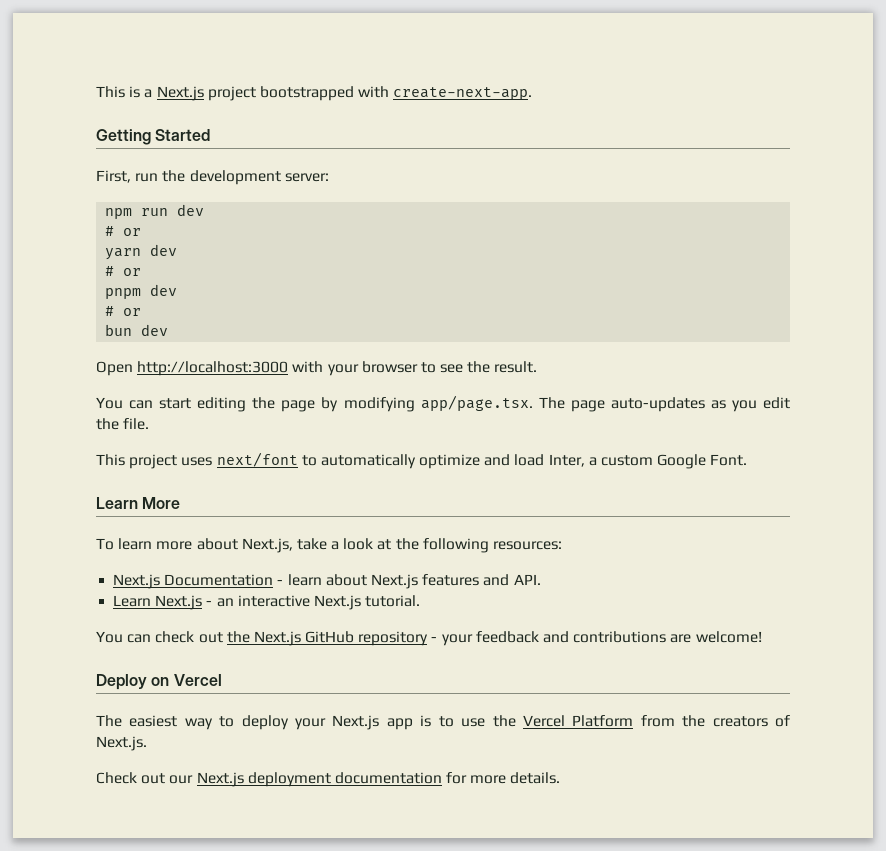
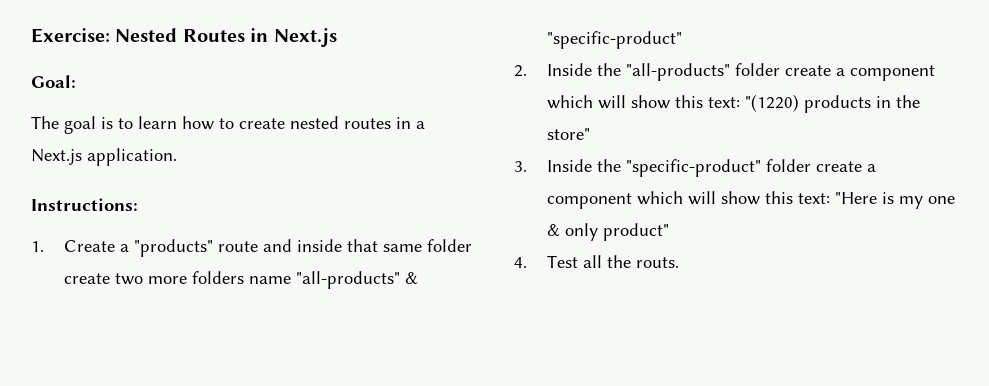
- This is a Next.js project bootstrapped with create-next-app.
- Getting Started
- First, run the development server:
- npm run dev
- # or
- yarn dev
- # or
- pnpm dev
- # or
- bun dev
- Open http://localhost:3000 with your browser to see the result.
- You can start editing the page by modifying app/page.tsx. The page auto-updates as you edit the file.
- This project uses next/font to automatically optimize and load Inter, a custom Google Font.
- Learn More
- To learn more about Next.js, take a look at the following resources:
- Next.js Documentation - learn about Next.js features and API.
- Learn Next.js - an interactive Next.js tutorial.
- You can check out the Next.js GitHub repository - your feedback and contributions are welcome!
- Deploy on Vercel
- The easiest way to deploy your Next.js app is to use the Vercel Platform from the creators of Next.js.
- Check out our Next.js deployment documentation for more details.
+ Exercise: Nested Routes in Next.js
+ Goal:
+ The goal is to learn how to create nested routes in a Next.js application.
+ Instructions:
+ 1. Create a "products" route and inside that same folder create two more folders name "all-products" & "specific-product"
+ 2. Inside the "all-products" folder create a component which will show this text: "(1220) products in the store"
+ 3. Inside the "specific-product" folder create a component which will show this text: "Here is my one & only product"
+ 4. Test all the routs.

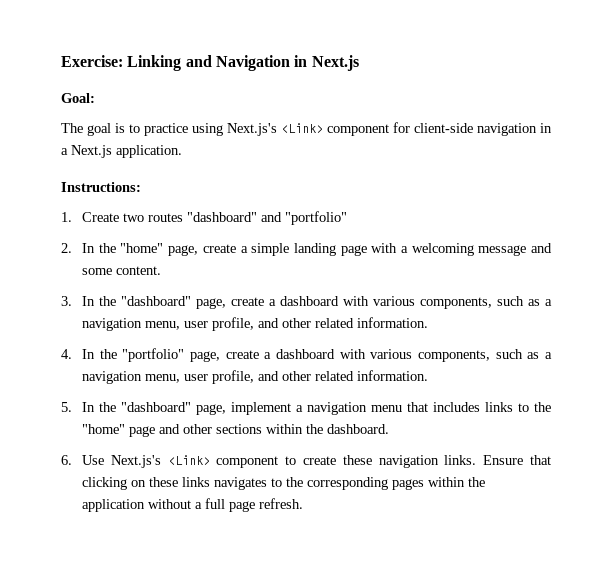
- Exercise: Nested Routes in Next.js
+ Exercise: Linking and Navigation in Next.js
- The goal is to learn how to create nested routes in a Next.js application.
+ The goal is to practice using Next.js's <Link> component for client-side navigation in a Next.js application.
- 1. Create a "products" route and inside that same folder create two more folders name "all-products" & "specific-product"
- 2. Inside the "all-products" folder create a component which will show this text: "(1220) products in the store"
- 3. Inside the "specific-product" folder create a component which will show this text: "Here is my one & only product"
- 4. Test all the routs.
+ 1. Create two routes "dashboard" and "portfolio"
+ 2. In the "home" page, create a simple landing page with a welcoming message and some content.
+ 3. In the "dashboard" page, create a dashboard with various components, such as a navigation menu, user profile, and other related information.
+ 4. In the "portfolio" page, create a dashboard with various components, such as a navigation menu, user profile, and other related information.
+ 5. In the "dashboard" page, implement a navigation menu that includes links to the "home" page and other sections within the dashboard.
+ 6. Use Next.js's <Link> component to create these navigation links. Ensure that clicking on these links navigates to the corresponding pages within the application without a full page refresh.

